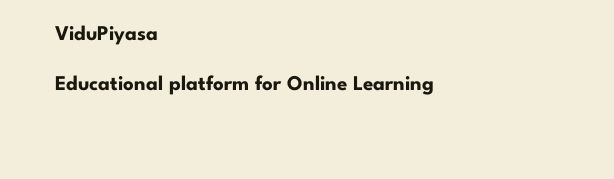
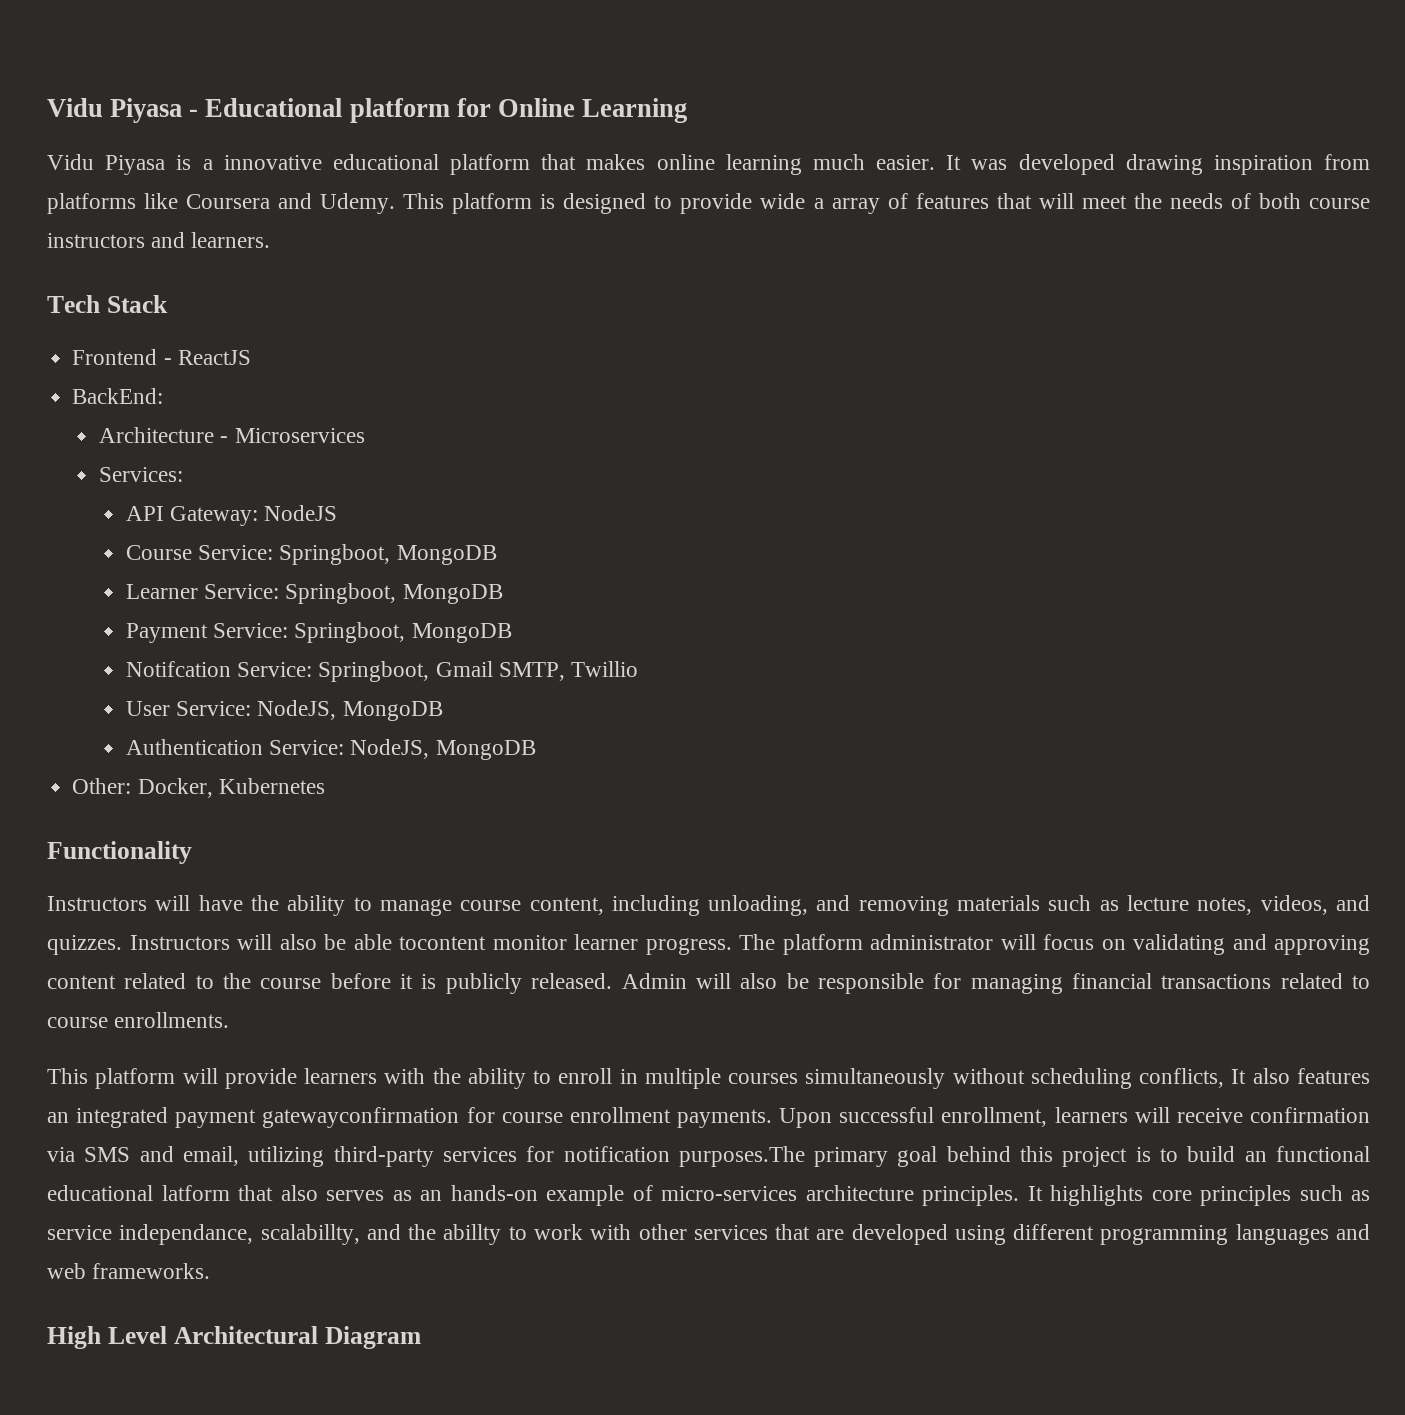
- ViduPiyasa
- Educational platform for Online Learning
+ Vidu Piyasa - Educational platform for Online Learning
+ Vidu Piyasa is a innovative educational platform that makes online learning much easier. It was developed drawing inspiration from platforms like Coursera and Udemy. This platform is designed to provide wide a array of features that will meet the needs of both course instructors and learners.
+ Tech Stack
+ Frontend - ReactJS
+ BackEnd:
+ Architecture - Microservices
+ Services:
+ API Gateway: NodeJS
+ Course Service: Springboot, MongoDB
+ Learner Service: Springboot, MongoDB
+ Payment Service: Springboot, MongoDB
+ Notifcation Service: Springboot, Gmail SMTP, Twillio
+ User Service: NodeJS, MongoDB
+ Authentication Service: NodeJS, MongoDB
+ Other: Docker, Kubernetes
+ Functionality
+ Instructors will have the ability to manage course content, including unloading, and removing materials such as lecture notes, videos, and quizzes. Instructors will also be able tocontent monitor learner progress. The platform administrator will focus on validating and approving content related to the course before it is publicly released. Admin will also be responsible for managing financial transactions related to course enrollments.
+ This platform will provide learners with the ability to enroll in multiple courses simultaneously without scheduling conflicts, It also features an integrated payment gatewayconfirmation for course enrollment payments. Upon successful enrollment, learners will receive confirmation via SMS and email, utilizing third-party services for notification purposes.The primary goal behind this project is to build an functional educational latform that also serves as an hands-on example of micro-services architecture principles. It highlights core principles such as service independance, scalabillty, and the abillty to work with other services that are developed using different programming languages and web frameworks.
+ High Level Architectural Diagram

